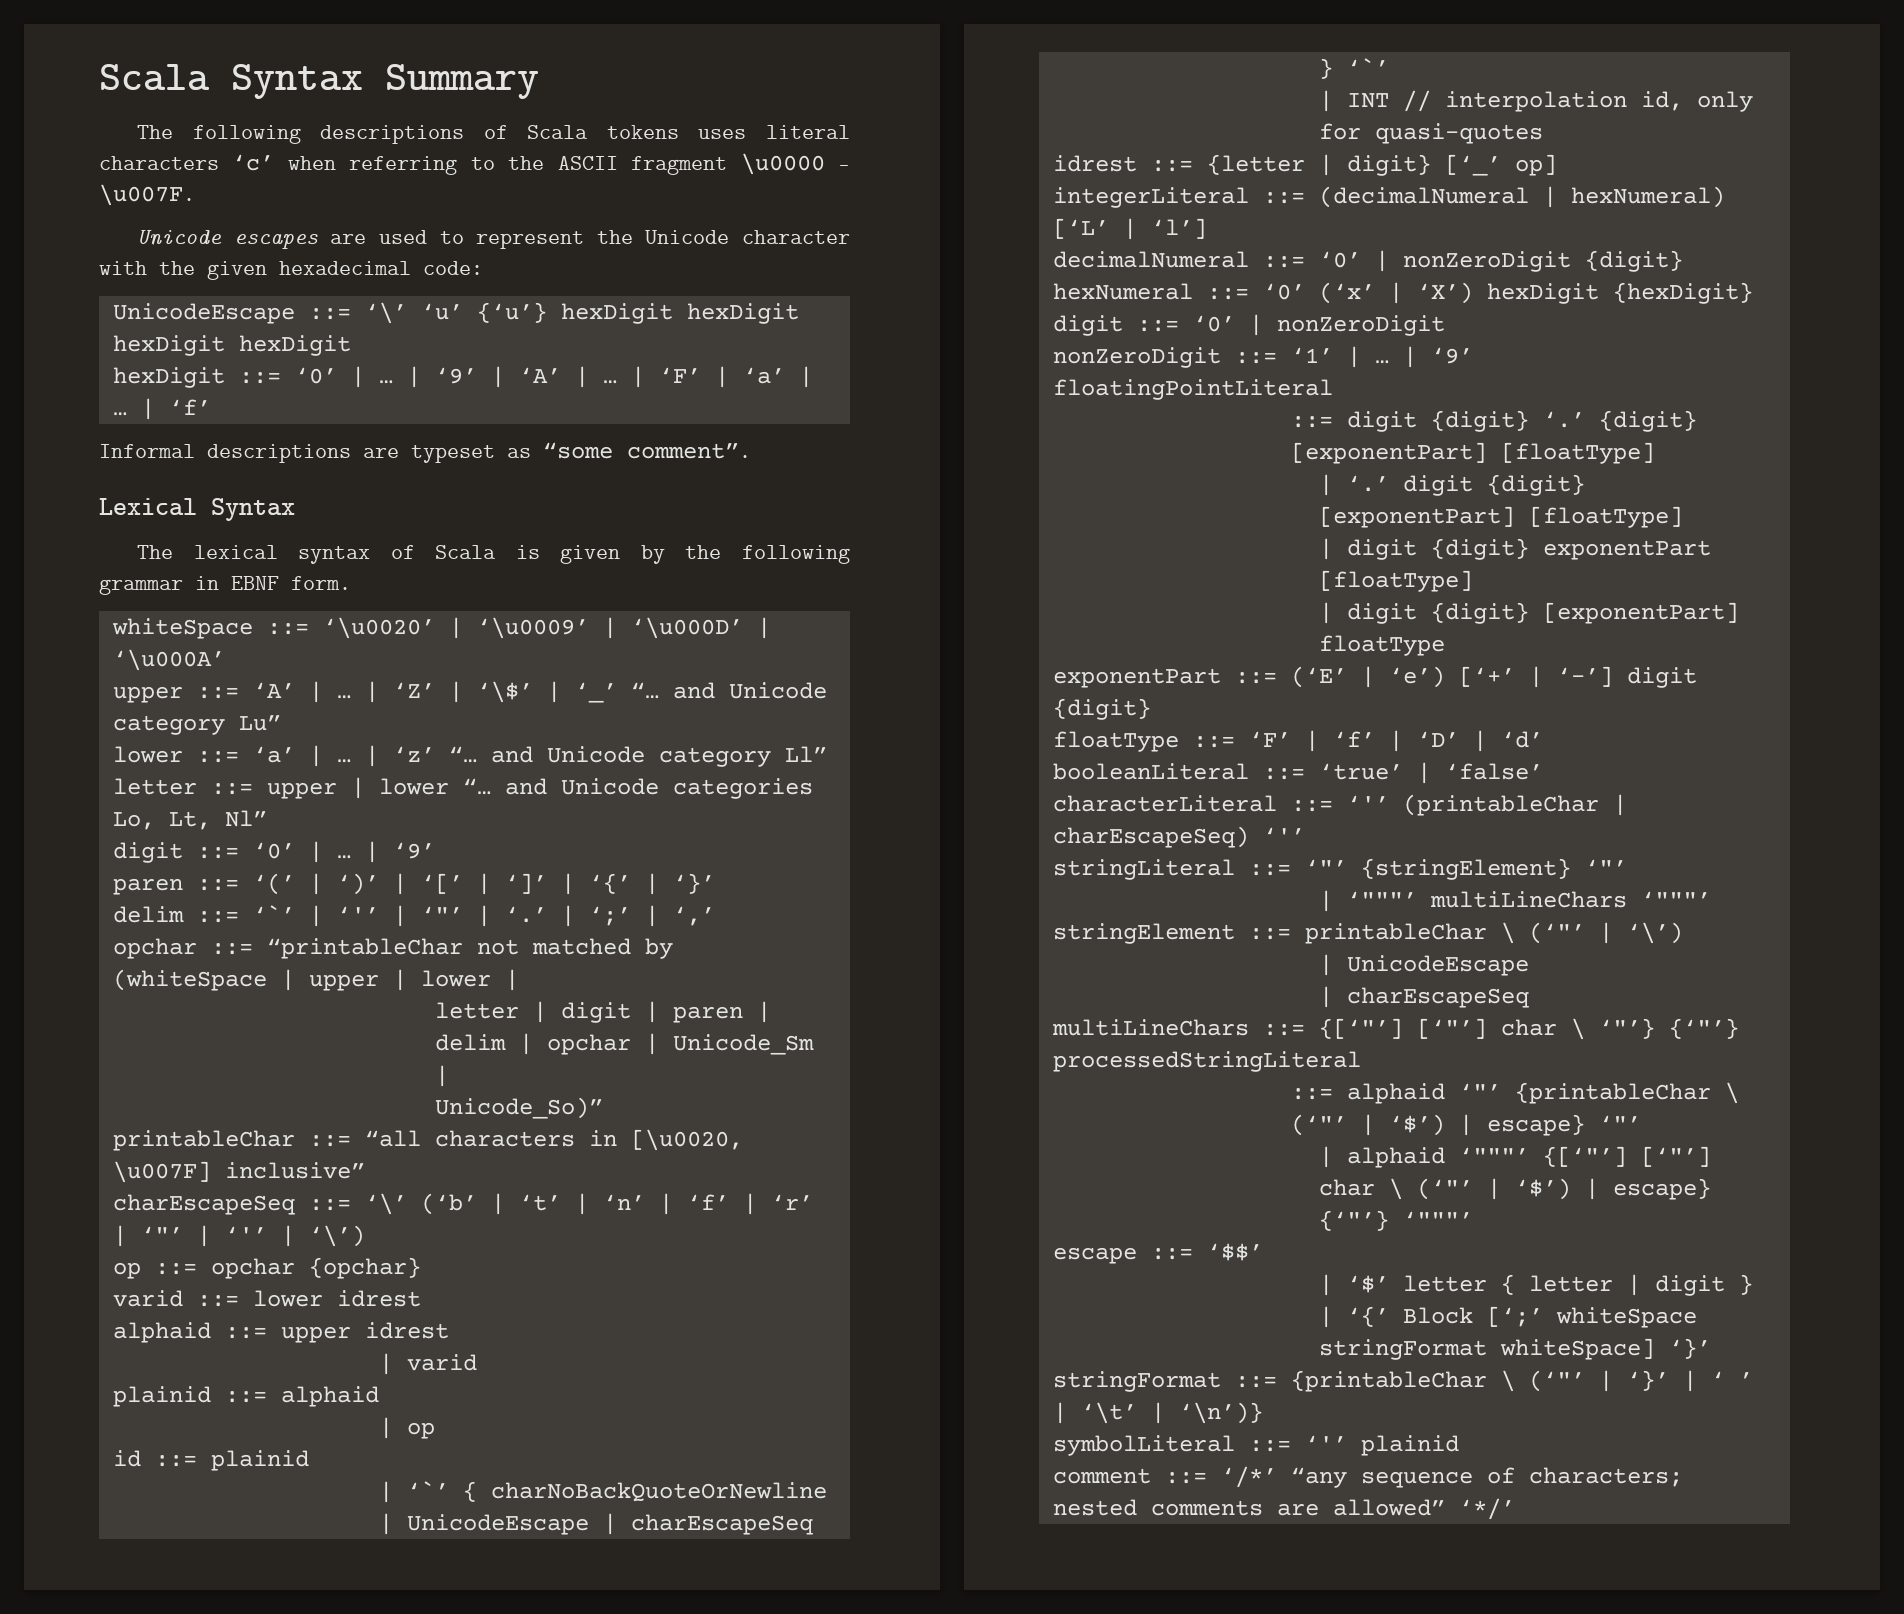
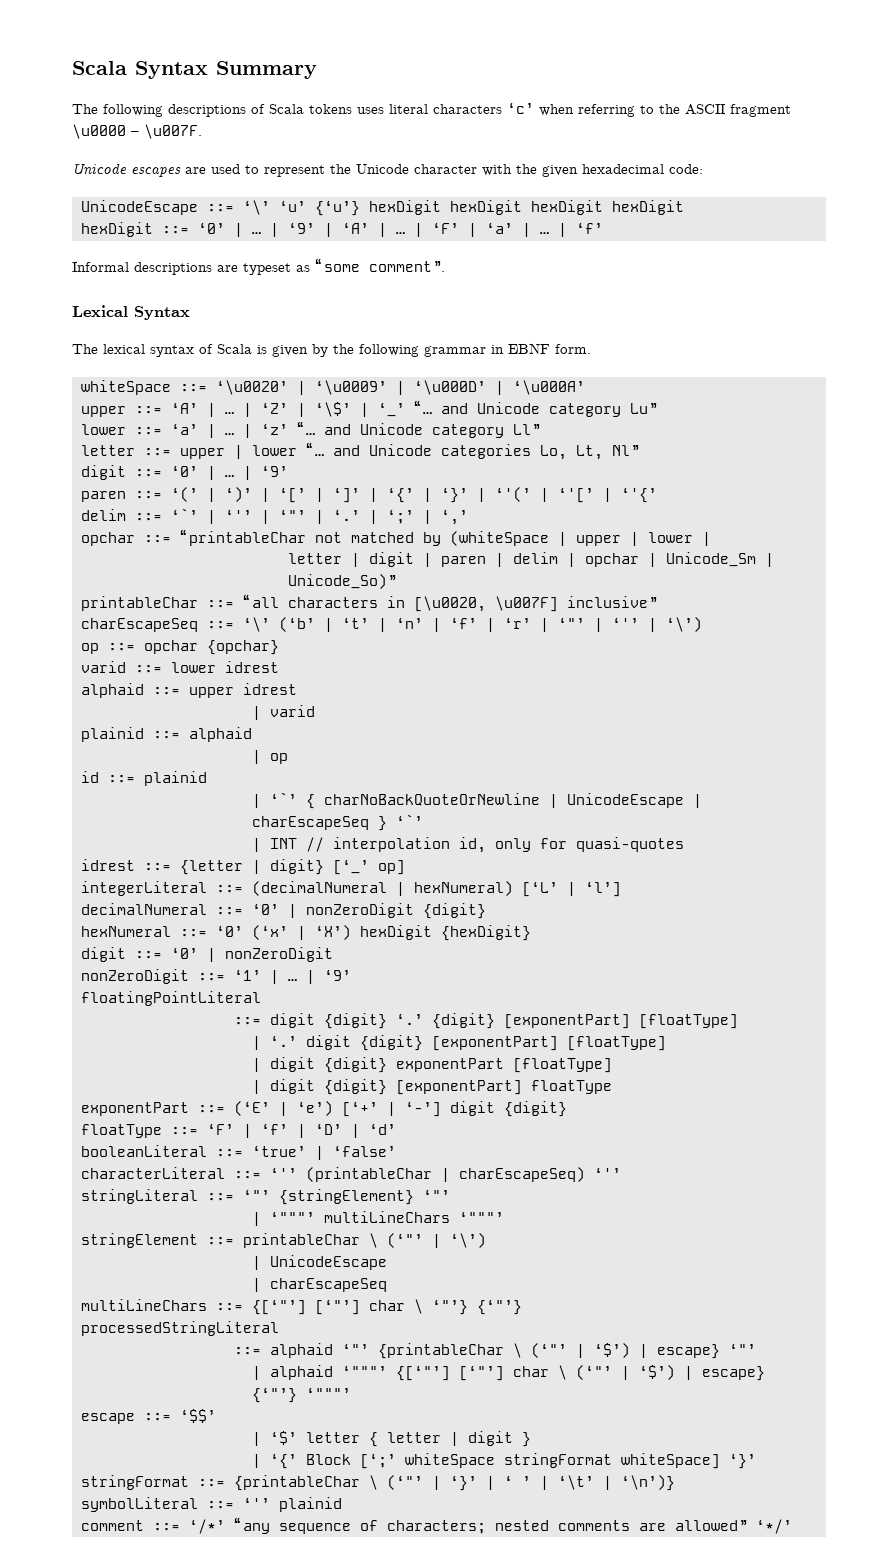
- paren ::= ‘(’ | ‘)’ | ‘[’ | ‘]’ | ‘{’ | ‘}’
+ paren ::= ‘(’ | ‘)’ | ‘[’ | ‘]’ | ‘{’ | ‘}’ | ‘'(’ | ‘'[’ | ‘'{’

